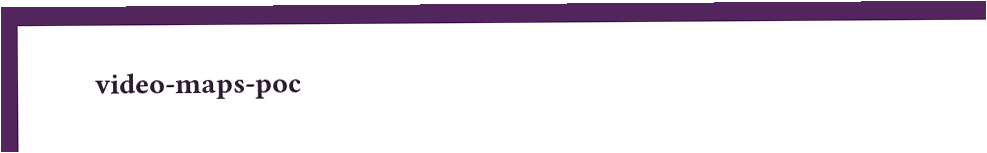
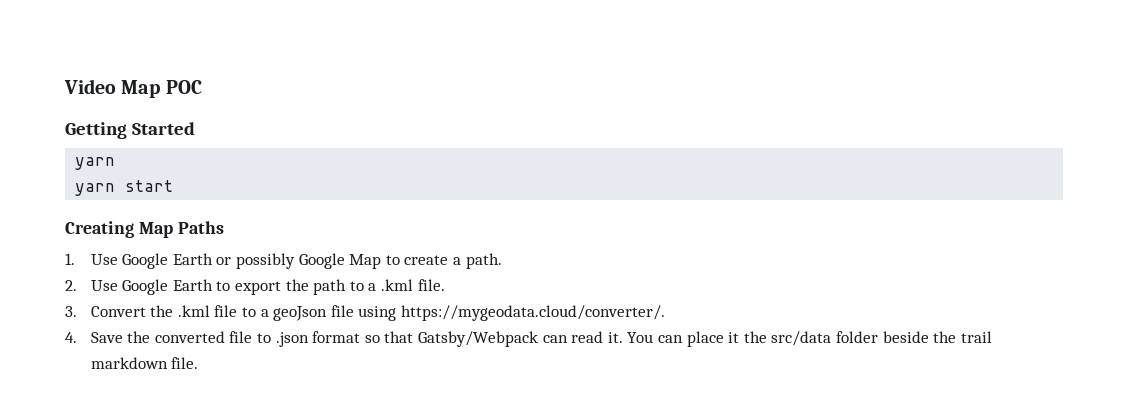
- video-maps-poc
+ Video Map POC
+ Getting Started
+ yarn
+ yarn start
+ Creating Map Paths
+ 1. Use Google Earth or possibly Google Map to create a path.
+ 2. Use Google Earth to export the path to a .kml file.
+ 3. Convert the .kml file to a geoJson file using https://mygeodata.cloud/converter/.
+ 4. Save the converted file to .json format so that Gatsby/Webpack can read it. You can place it the src/data folder beside the trail markdown file.

